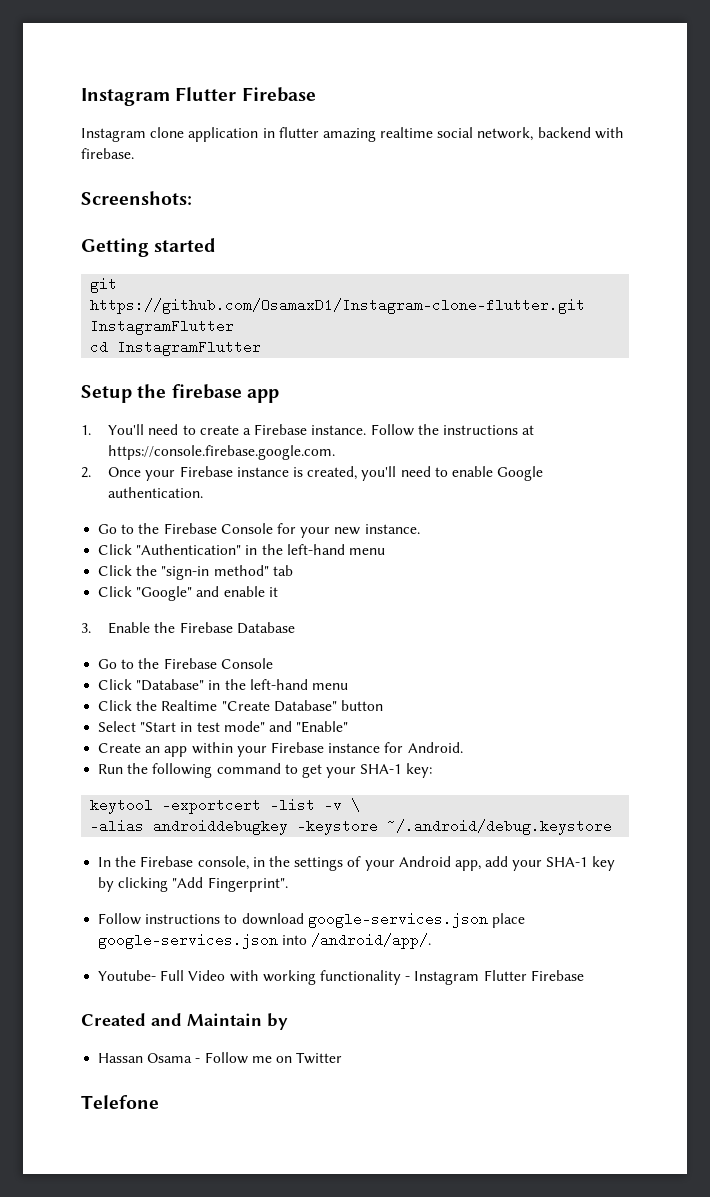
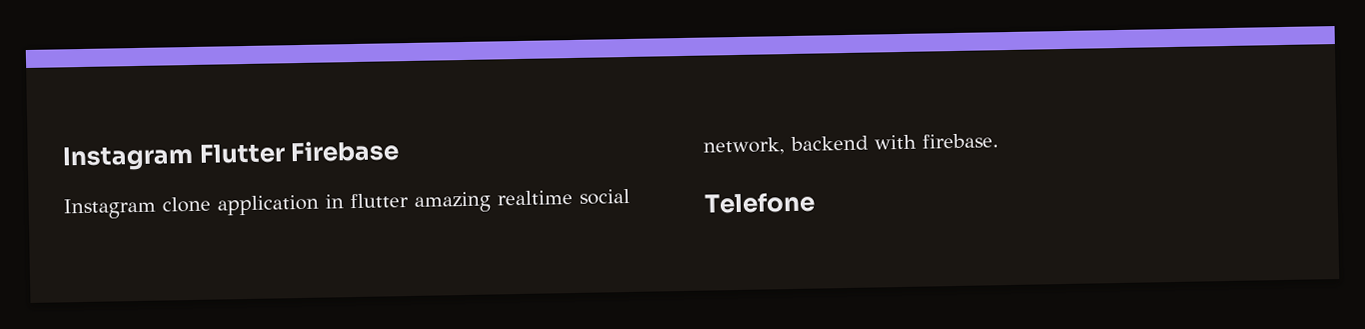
- Screenshots:
- Getting started
- git https://github.com/OsamaxD1/Instagram-clone-flutter.git InstagramFlutter
- cd InstagramFlutter
- Setup the firebase app
- 1. You'll need to create a Firebase instance. Follow the instructions at https://console.firebase.google.com.
- 2. Once your Firebase instance is created, you'll need to enable Google authentication.
- Go to the Firebase Console for your new instance.
- Click "Authentication" in the left-hand menu
- Click the "sign-in method" tab
- Click "Google" and enable it
- 3. Enable the Firebase Database
- Go to the Firebase Console
- Click "Database" in the left-hand menu
- Click the Realtime "Create Database" button
- Select "Start in test mode" and "Enable"
- Create an app within your Firebase instance for Android.
- Run the following command to get your SHA-1 key:
- keytool -exportcert -list -v \
- -alias androiddebugkey -keystore ~/.android/debug.keystore
- In the Firebase console, in the settings of your Android app, add your SHA-1 key by clicking "Add Fingerprint".
- Follow instructions to download google-services.json place google-services.json into /android/app/.
- Youtube- Full Video with working functionality - Instagram Flutter Firebase
- Created and Maintain by
- Hassan Osama - Follow me on Twitter

